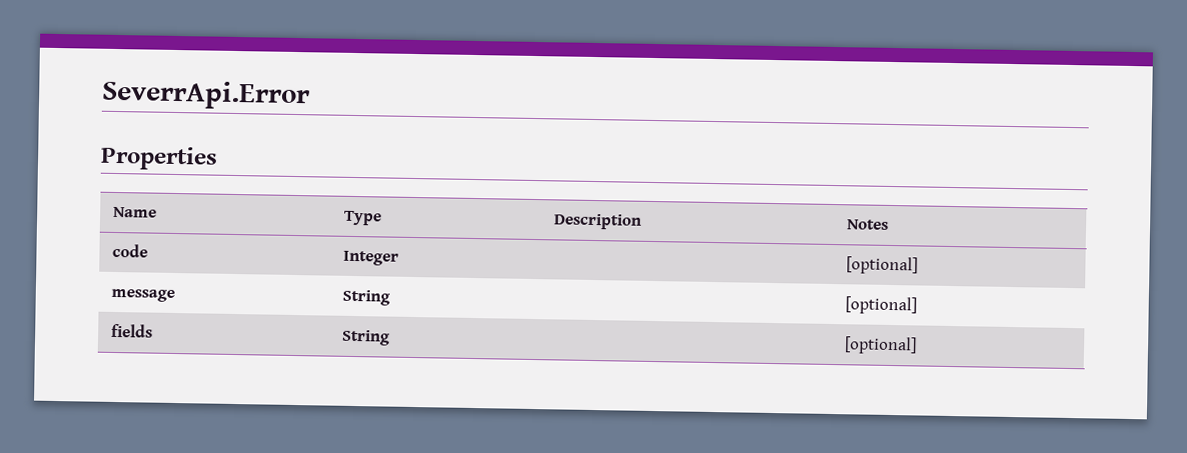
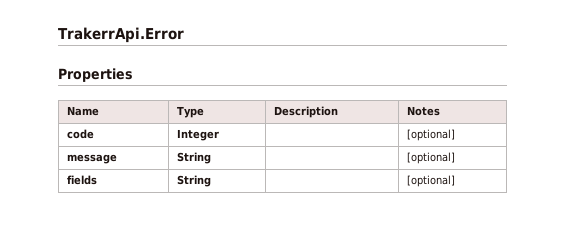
- SeverrApi.Error
+ TrakerrApi.Error

